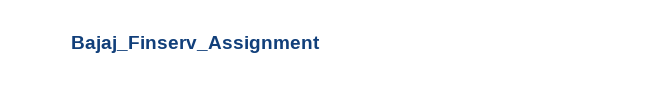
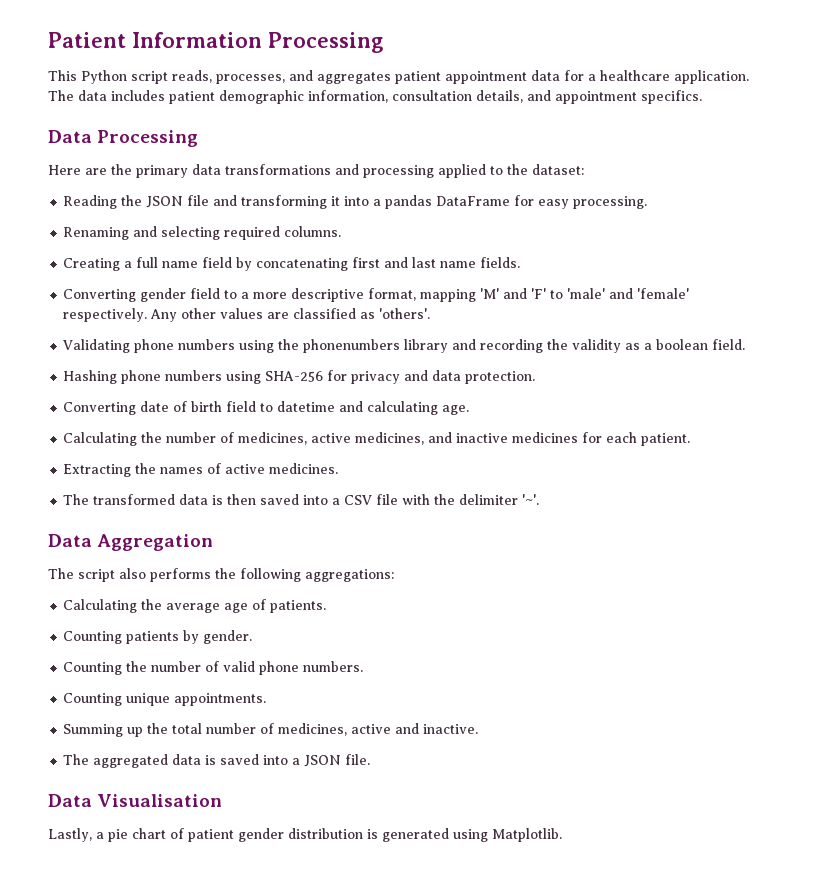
- Bajaj_Finserv_Assignment
+ Patient Information Processing
+ This Python script reads, processes, and aggregates patient appointment data for a healthcare application. The data includes patient demographic information, consultation details, and appointment specifics.
+ Data Processing
+ Here are the primary data transformations and processing applied to the dataset:
+ Reading the JSON file and transforming it into a pandas DataFrame for easy processing.
+ Renaming and selecting required columns.
+ Creating a full name field by concatenating first and last name fields.
+ Converting gender field to a more descriptive format, mapping 'M' and 'F' to 'male' and 'female' respectively. Any other values are classified as 'others'.
+ Validating phone numbers using the phonenumbers library and recording the validity as a boolean field.
+ Hashing phone numbers using SHA-256 for privacy and data protection.
+ Converting date of birth field to datetime and calculating age.
+ Calculating the number of medicines, active medicines, and inactive medicines for each patient.
+ Extracting the names of active medicines.
+ The transformed data is then saved into a CSV file with the delimiter '~'.
+ Data Aggregation
+ The script also performs the following aggregations:
+ Calculating the average age of patients.
+ Counting patients by gender.
+ Counting the number of valid phone numbers.
+ Counting unique appointments.
+ Summing up the total number of medicines, active and inactive.
+ The aggregated data is saved into a JSON file.
+ Data Visualisation
+ Lastly, a pie chart of patient gender distribution is generated using Matplotlib.

